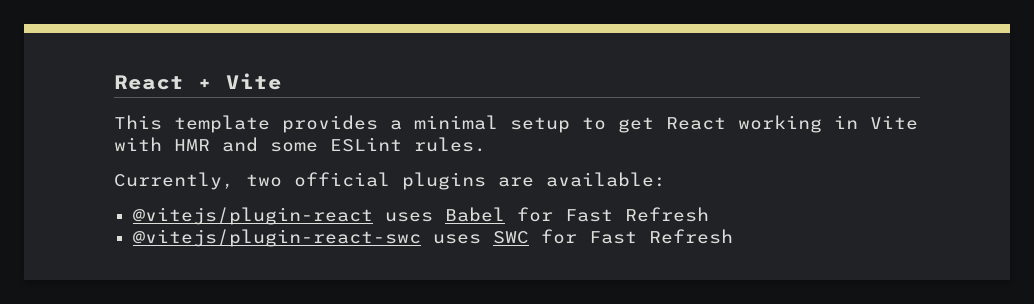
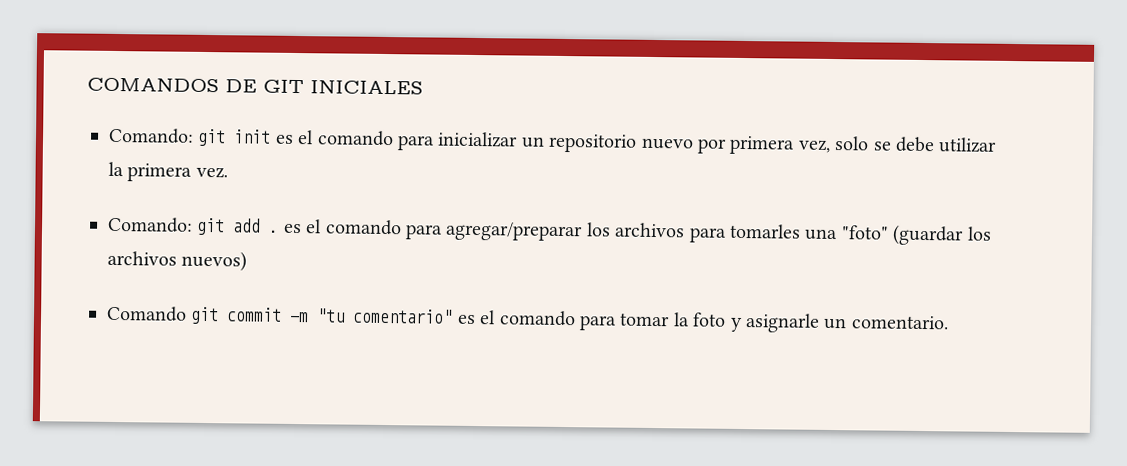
- React + Vite
- This template provides a minimal setup to get React working in Vite with HMR and some ESLint rules.
- Currently, two official plugins are available:
- @vitejs/plugin-react uses Babel for Fast Refresh
- @vitejs/plugin-react-swc uses SWC for Fast Refresh
+ COMANDOS DE GIT INICIALES
+ Comando: git init es el comando para inicializar un repositorio nuevo por primera vez, solo se debe utilizar la primera vez.
+ Comando: git add . es el comando para agregar/preparar los archivos para tomarles una "foto" (guardar los archivos nuevos)
+ Comando git commit -m "tu comentario" es el comando para tomar la foto y asignarle un comentario.

